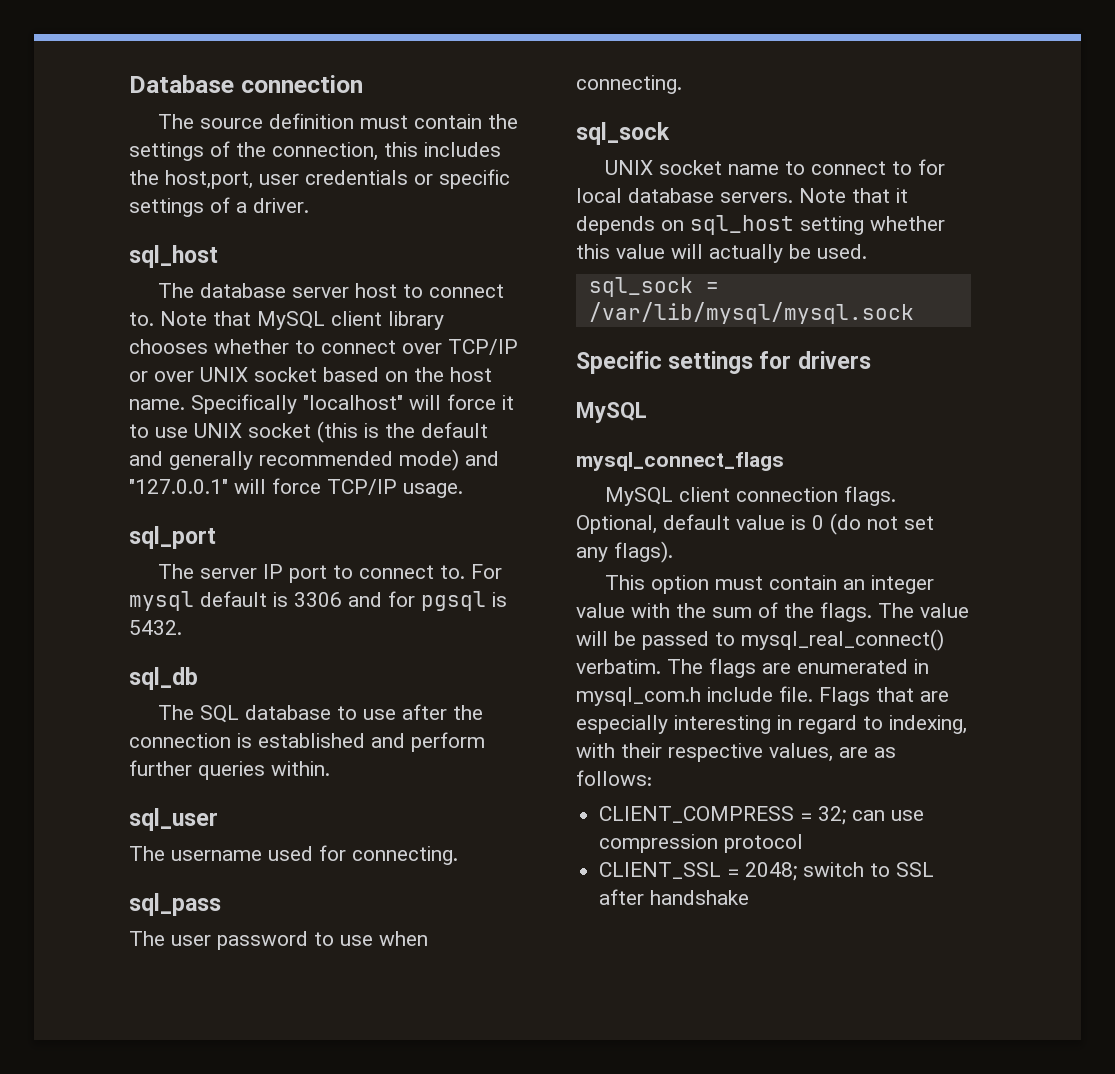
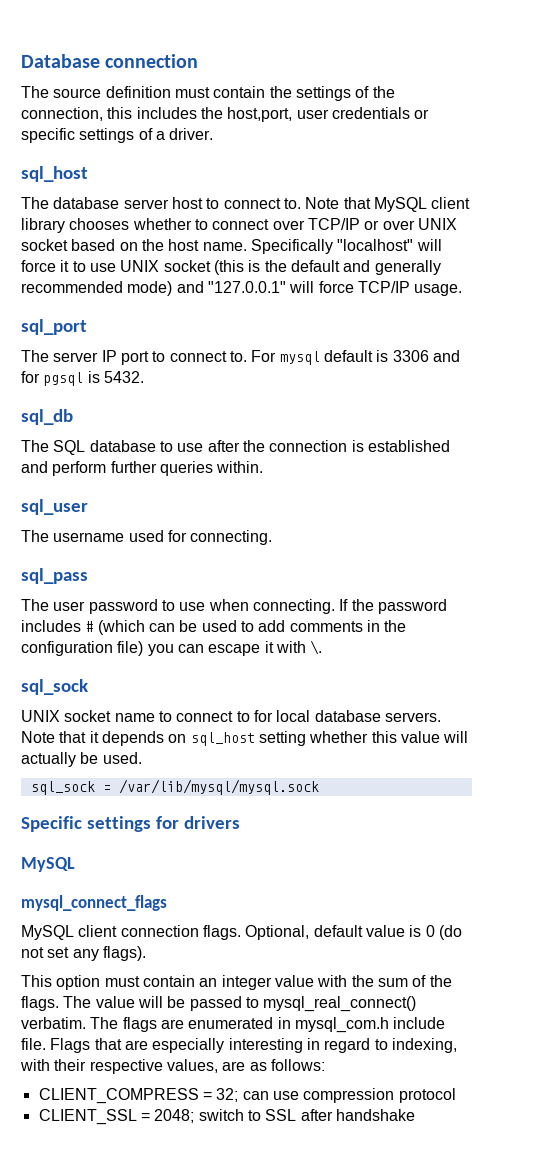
+ If the password includes # (which can be used to add comments in the configuration file) you can escape it with \.

